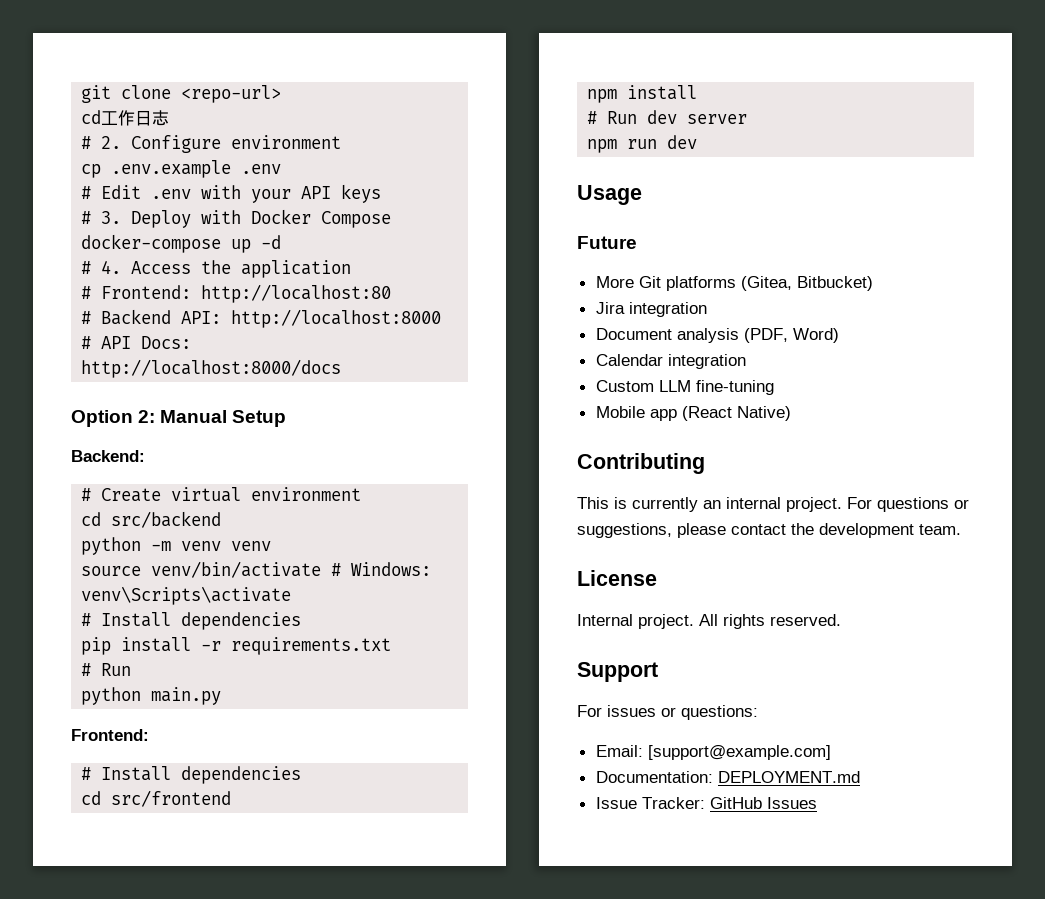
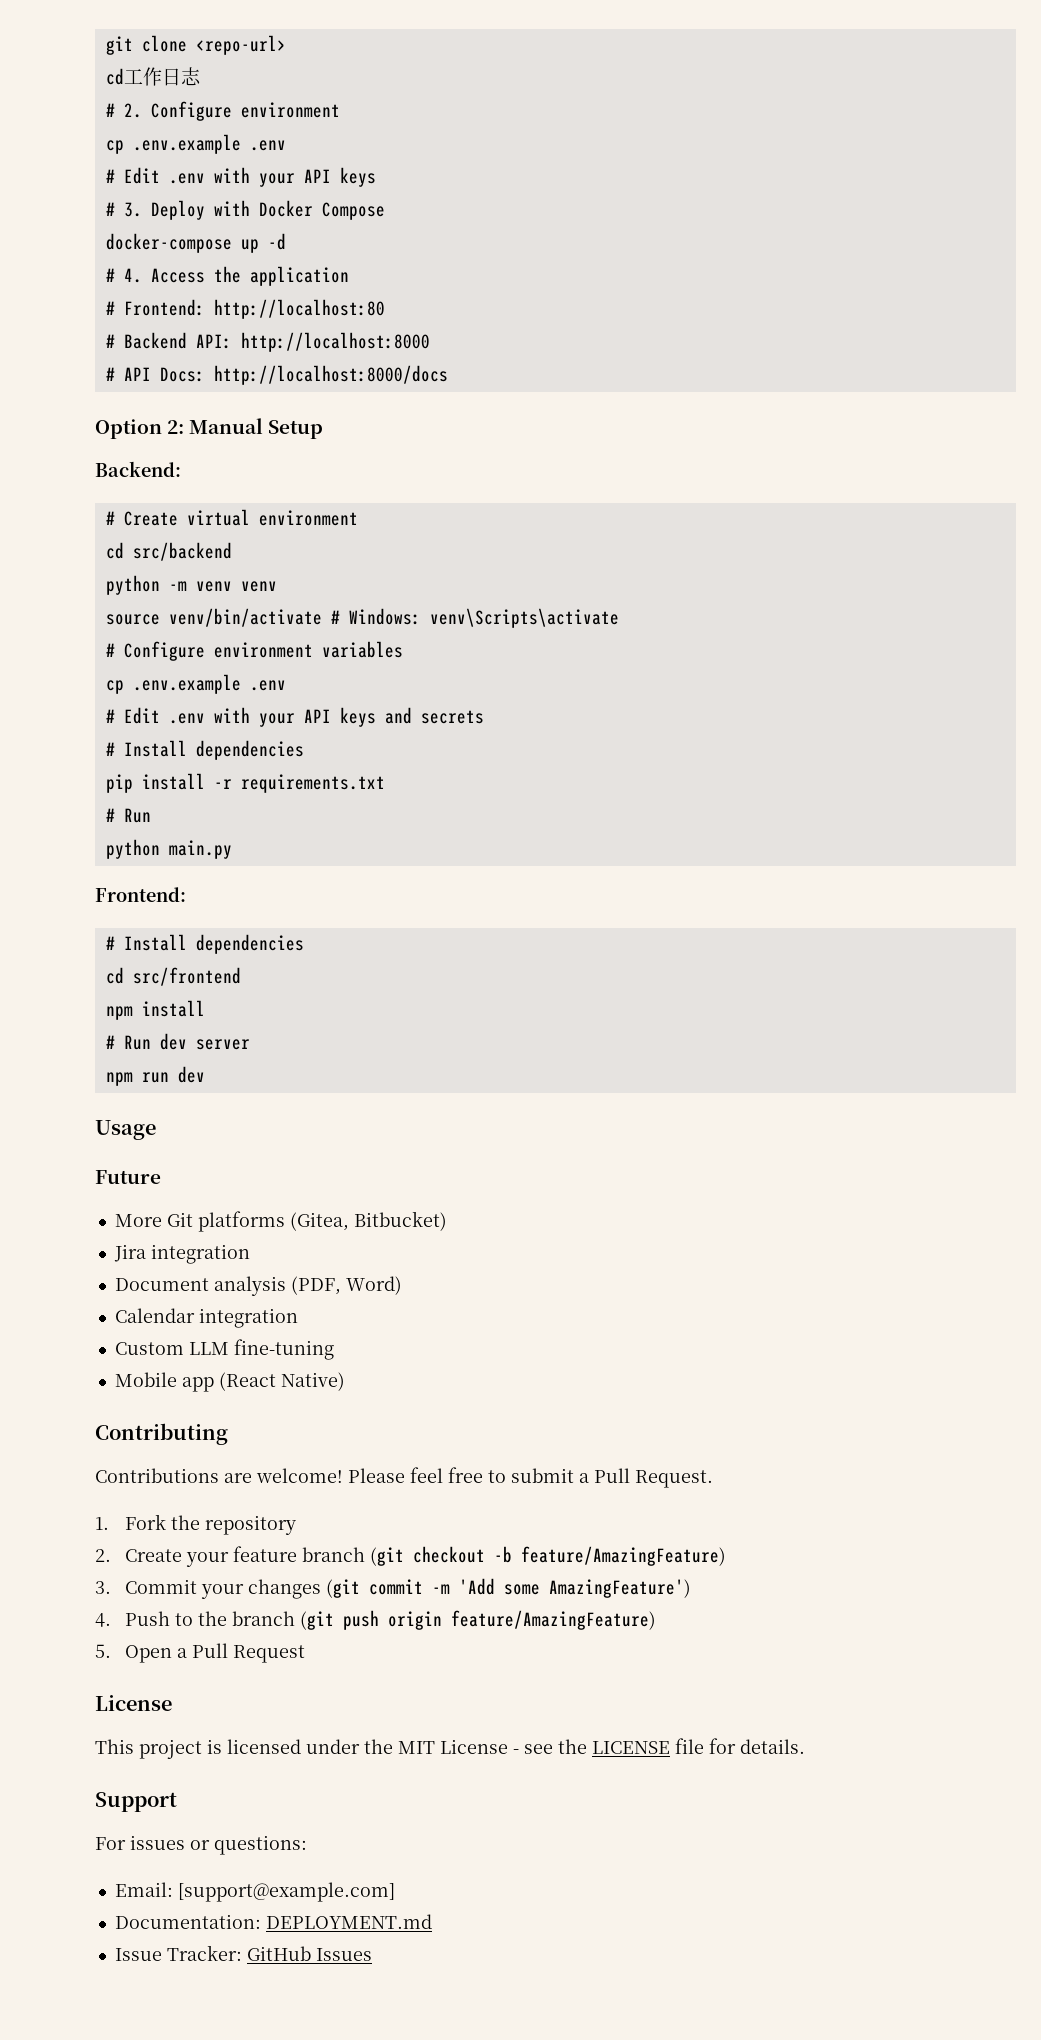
+ # Configure environment variables
+ cp .env.example .env
+ # Edit .env with your API keys and secrets
- This is currently an internal project. For questions or suggestions, please contact the development team.
+ Contributions are welcome! Please feel free to submit a Pull Request.
+ 1. Fork the repository
+ 2. Create your feature branch (git checkout -b feature/AmazingFeature)
+ 3. Commit your changes (git commit -m 'Add some AmazingFeature')
+ 4. Push to the branch (git push origin feature/AmazingFeature)
+ 5. Open a Pull Request
  License
- Internal project. All rights reserved.
+ This project is licensed under the MIT License - see the LICENSE file for details.

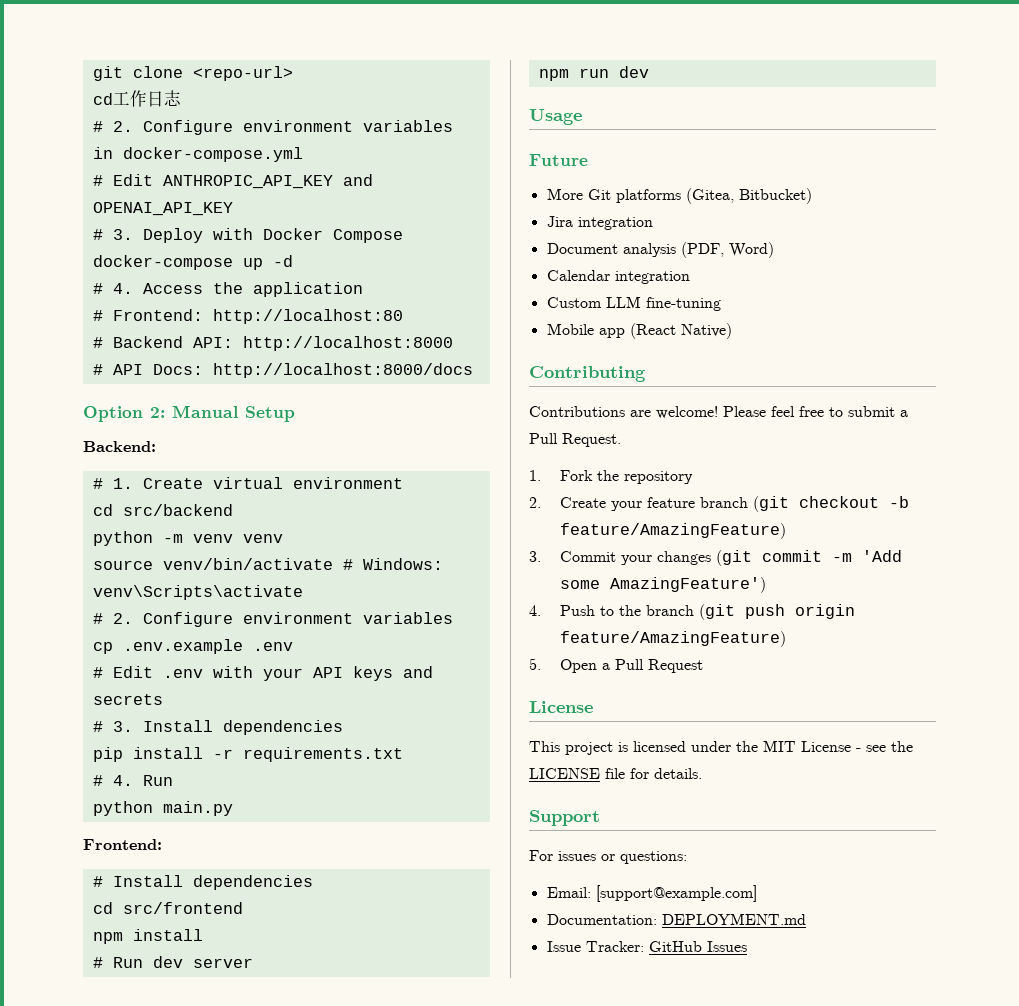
- # 2. Configure environment
- cp .env.example .env
- # Edit .env with your API keys
+ # 2. Configure environment variables in docker-compose.yml
+ # Edit ANTHROPIC_API_KEY and OPENAI_API_KEY
- # Create virtual environment
+ # 1. Create virtual environment
  source venv/bin/activate # Windows: venv\Scripts\activate
- # Configure environment variables
+ # 2. Configure environment variables
  # Edit .env with your API keys and secrets
- # Install dependencies
+ # 3. Install dependencies
  pip install -r requirements.txt
- # Run
+ # 4. Run

